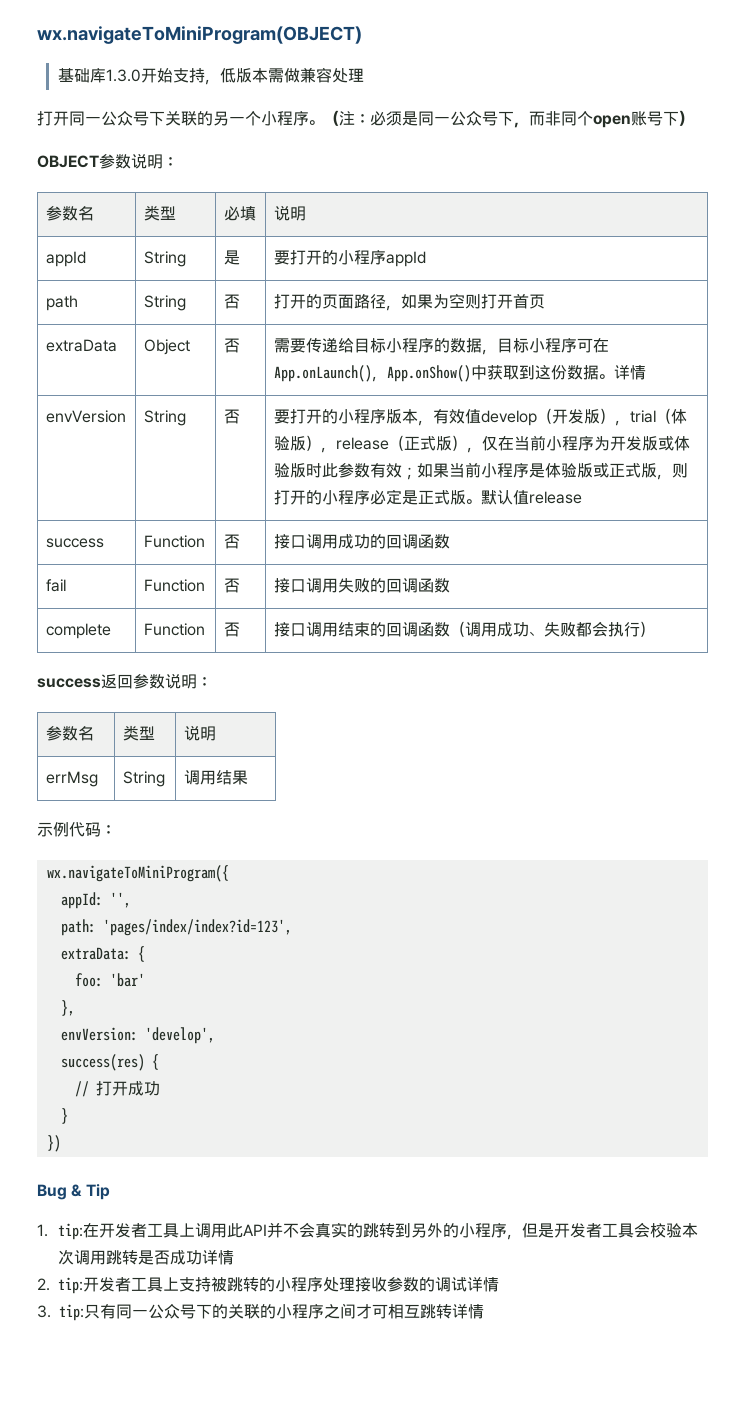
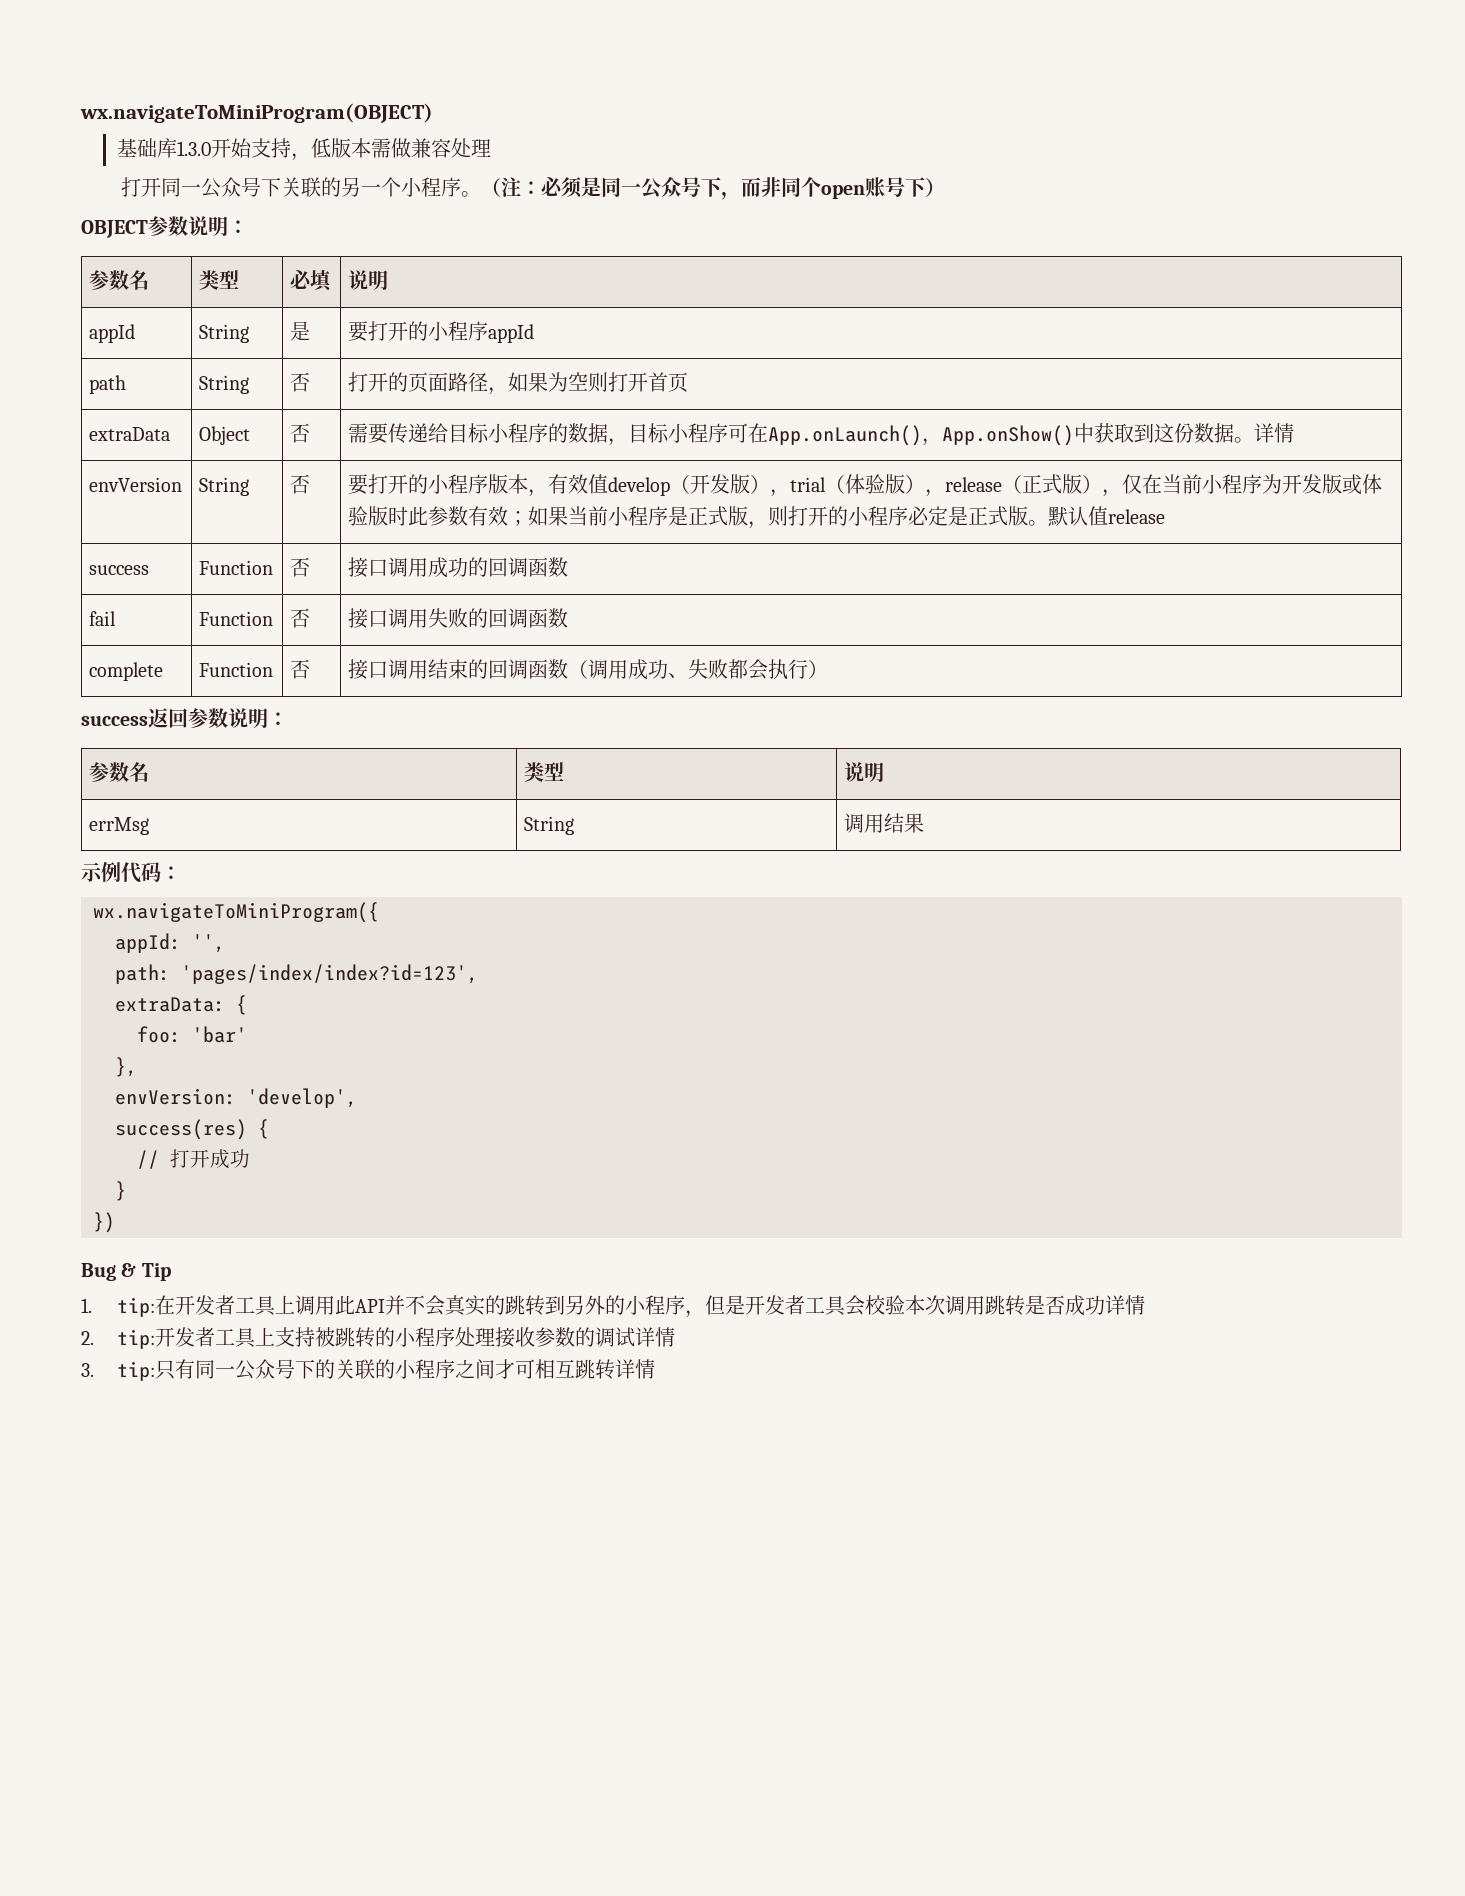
- 要打开的小程序版本，有效值develop（开发版），trial（体验版），release（正式版），仅在当前小程序为开发版或体验版时此参数有效；如果当前小程序是体验版或正式版，则打开的小程序必定是正式版。
+ 要打开的小程序版本，有效值develop（开发版），trial（体验版），release（正式版），仅在当前小程序为开发版或体验版时此参数有效；如果当前小程序是正式版，则打开的小程序必定是正式版。

